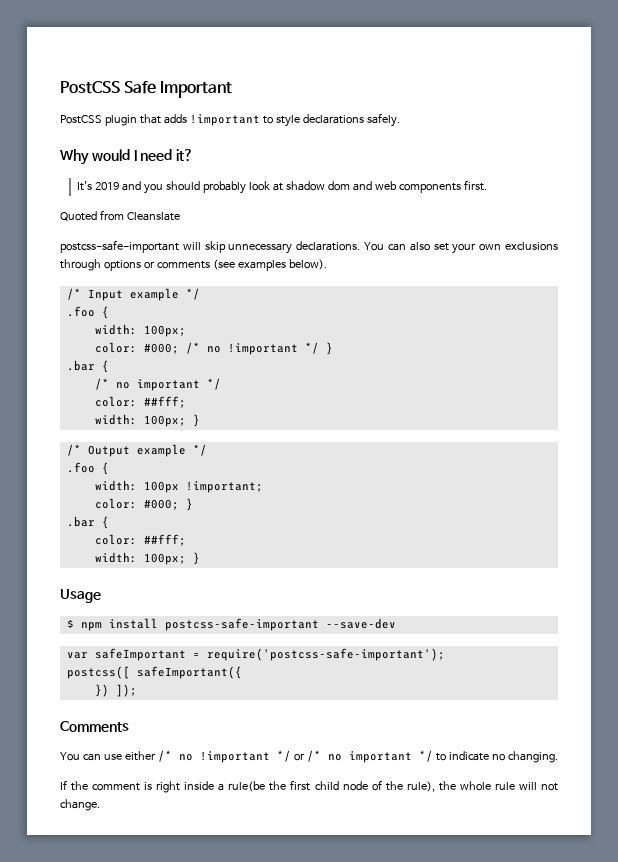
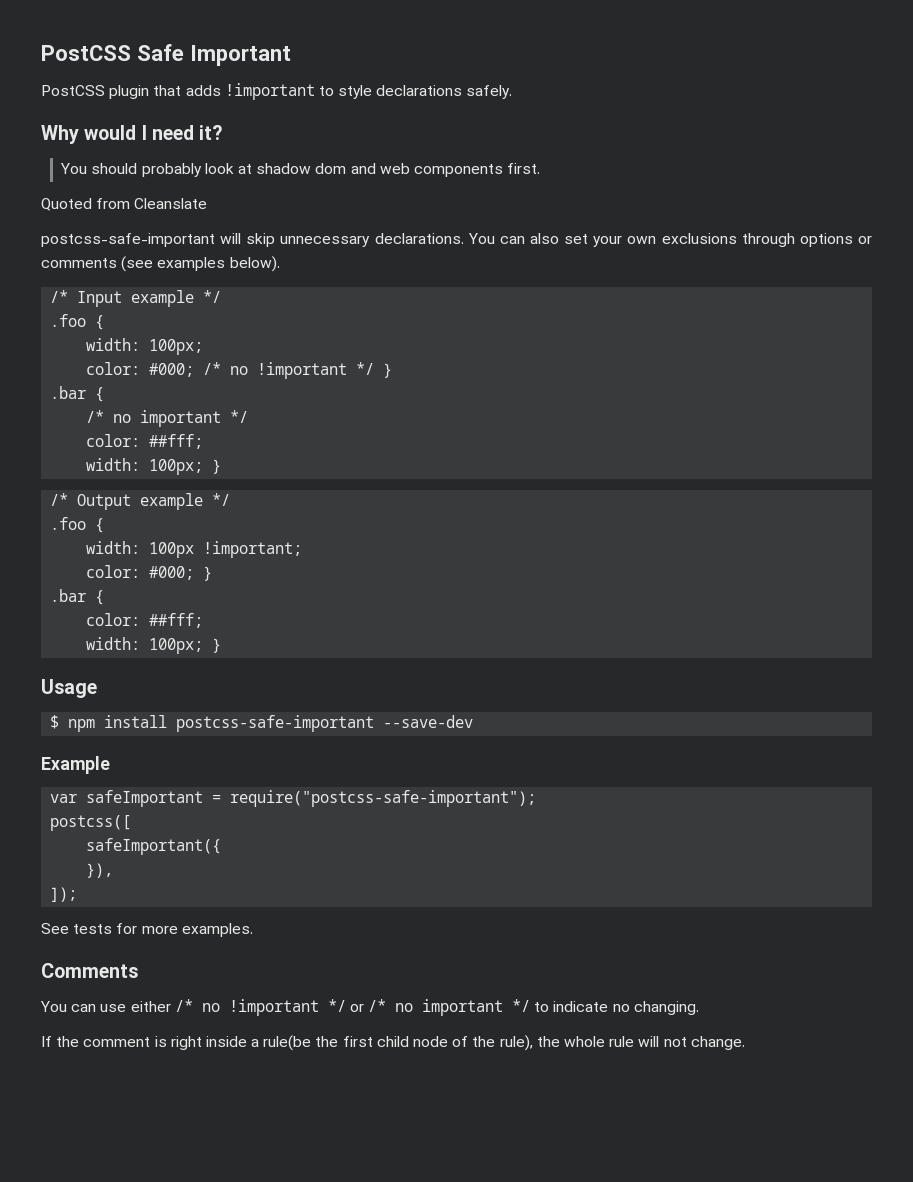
- It's 2019 and you should probably look at shadow dom and web components first.
+ You should probably look at shadow dom and web components first.
+ Example
- var safeImportant = require('postcss-safe-important');
+ var safeImportant = require("postcss-safe-important");
- postcss([ safeImportant({
+ postcss([
+ safeImportant({
- }) ]);
+ }),
+ ]);
+ See tests for more examples.

